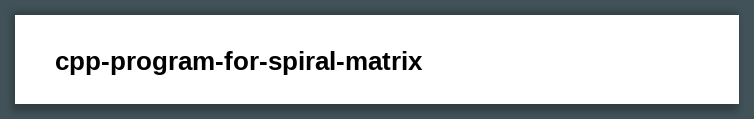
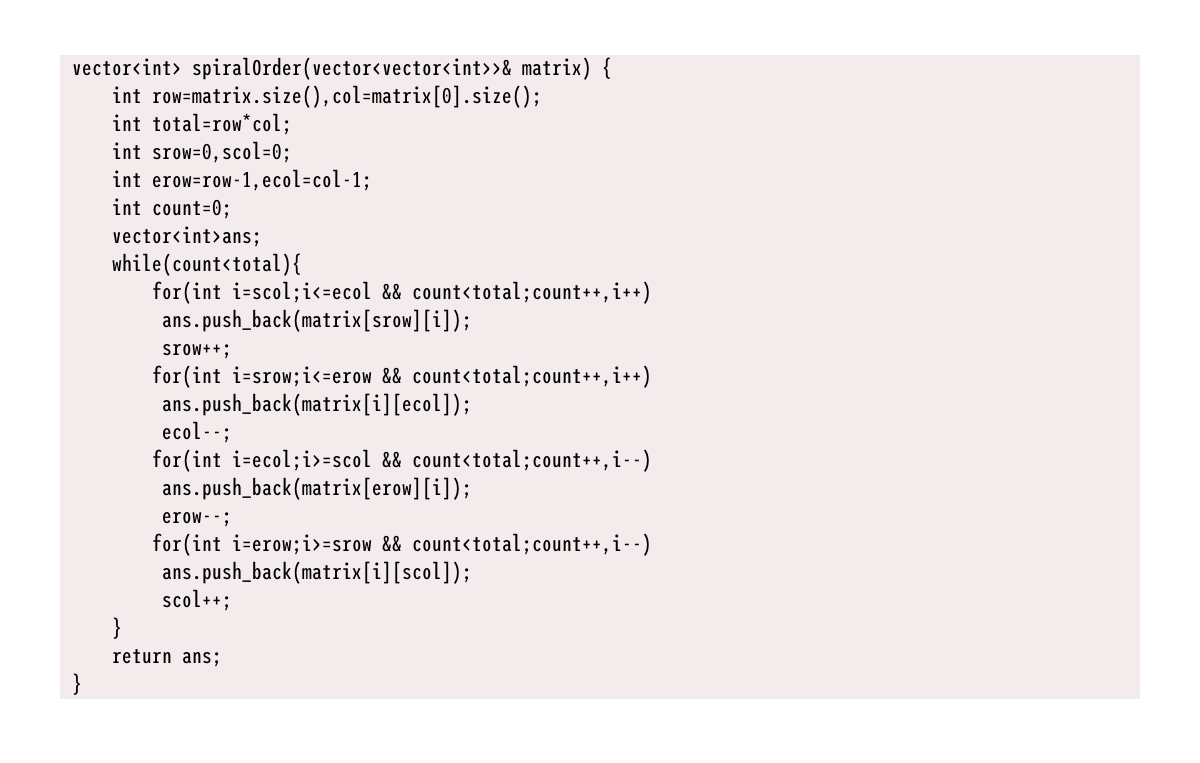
- cpp-program-for-spiral-matrix
+ vector<int> spiralOrder(vector<vector<int>>& matrix) {
+ int row=matrix.size(),col=matrix[0].size();
+ int total=row*col;
+ int srow=0,scol=0;
+ int erow=row-1,ecol=col-1;
+ int count=0;
+ vector<int>ans;
+ while(count<total){
+ for(int i=scol;i<=ecol && count<total;count++,i++)
+ ans.push_back(matrix[srow][i]);
+ srow++;
+ for(int i=srow;i<=erow && count<total;count++,i++)
+ ans.push_back(matrix[i][ecol]);
+ ecol--;
+ for(int i=ecol;i>=scol && count<total;count++,i--)
+ ans.push_back(matrix[erow][i]);
+ erow--;
+ for(int i=erow;i>=srow && count<total;count++,i--)
+ ans.push_back(matrix[i][scol]);
+ scol++;
+ }
+ return ans;
+ }

